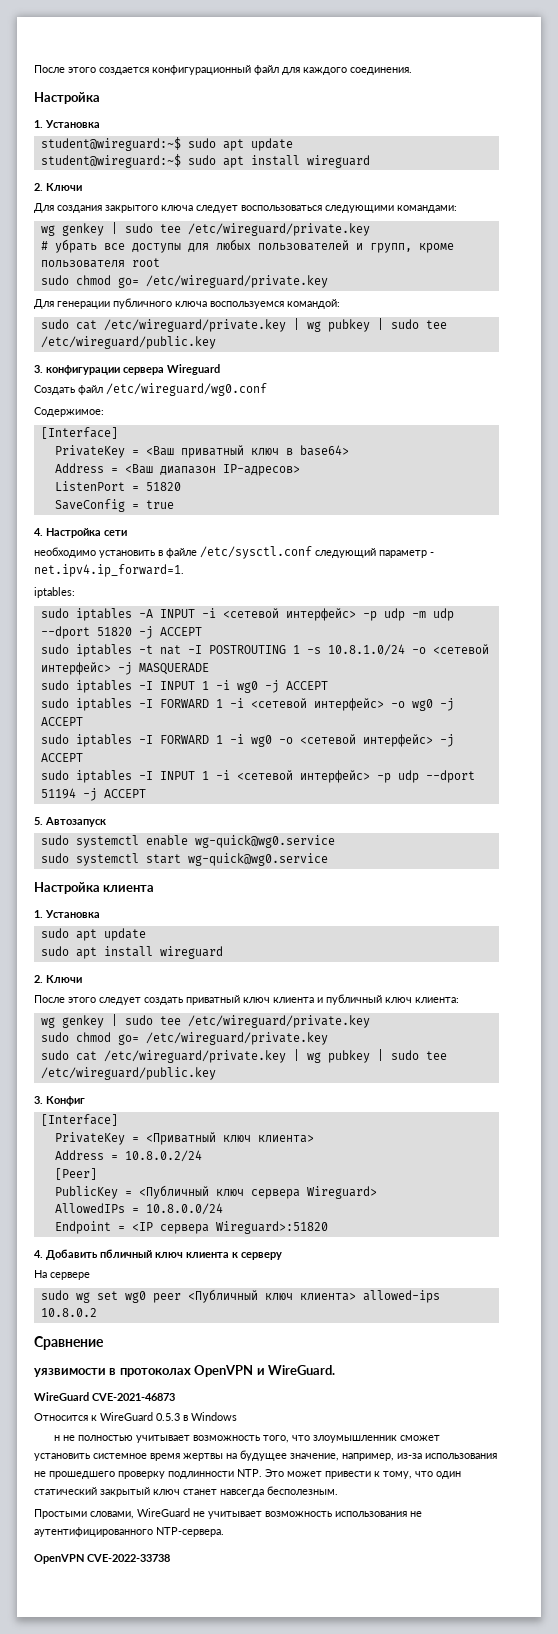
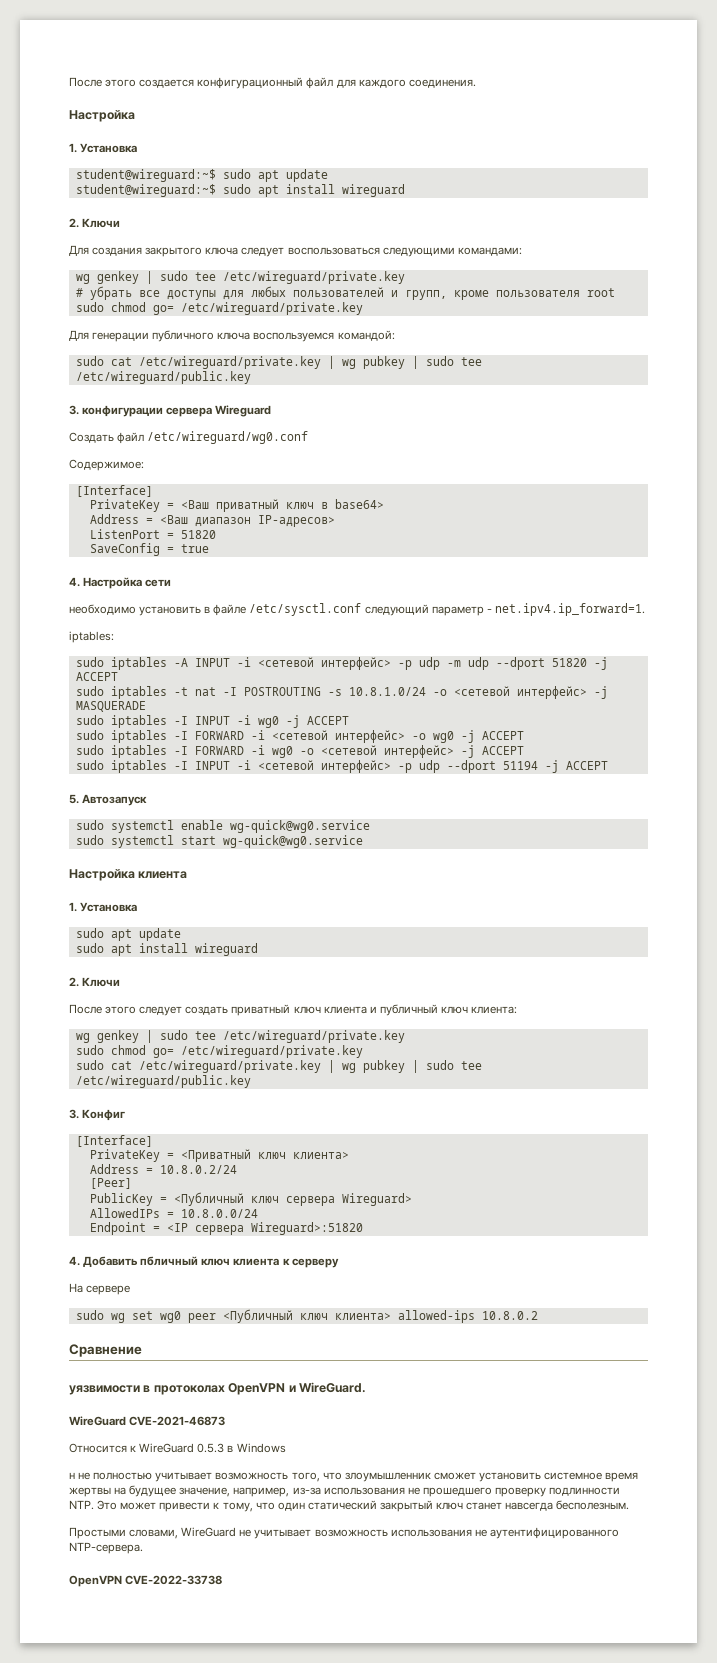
- sudo iptables -t nat -I POSTROUTING 1 -s 10.8.1.0/24 -o <сетевой интерфейс> -j MASQUERADE
+ sudo iptables -t nat -I POSTROUTING -s 10.8.1.0/24 -o <сетевой интерфейс> -j MASQUERADE
- sudo iptables -I INPUT 1 -i wg0 -j ACCEPT
+ sudo iptables -I INPUT -i wg0 -j ACCEPT
- sudo iptables -I FORWARD 1 -i <сетевой интерфейс> -o wg0 -j ACCEPT
+ sudo iptables -I FORWARD -i <сетевой интерфейс> -o wg0 -j ACCEPT
- sudo iptables -I FORWARD 1 -i wg0 -o <сетевой интерфейс> -j ACCEPT
+ sudo iptables -I FORWARD -i wg0 -o <сетевой интерфейс> -j ACCEPT
- sudo iptables -I INPUT 1 -i <сетевой интерфейс> -p udp --dport 51194 -j ACCEPT
+ sudo iptables -I INPUT -i <сетевой интерфейс> -p udp --dport 51194 -j ACCEPT

